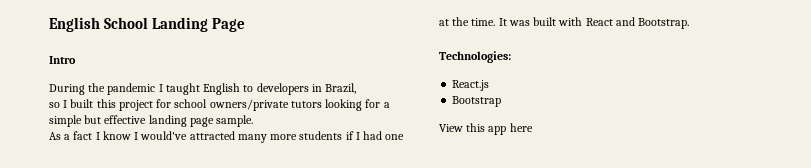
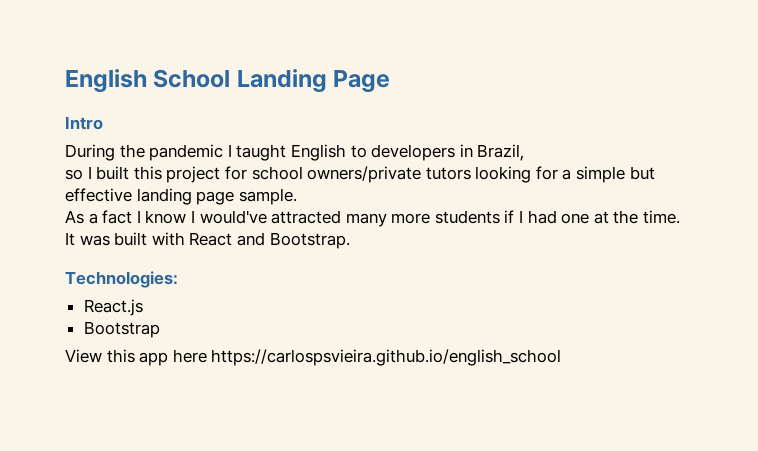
- View this app here
+ View this app here https://carlospsvieira.github.io/english_school

